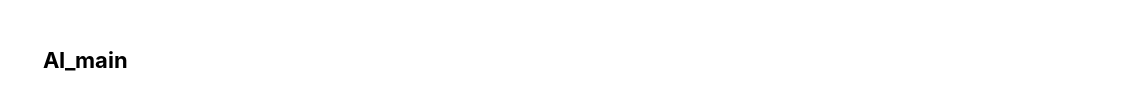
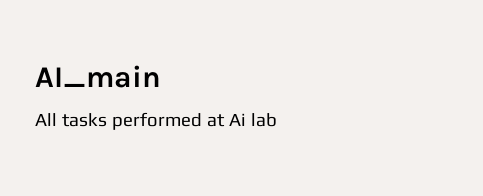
+ All tasks performed at Ai lab

